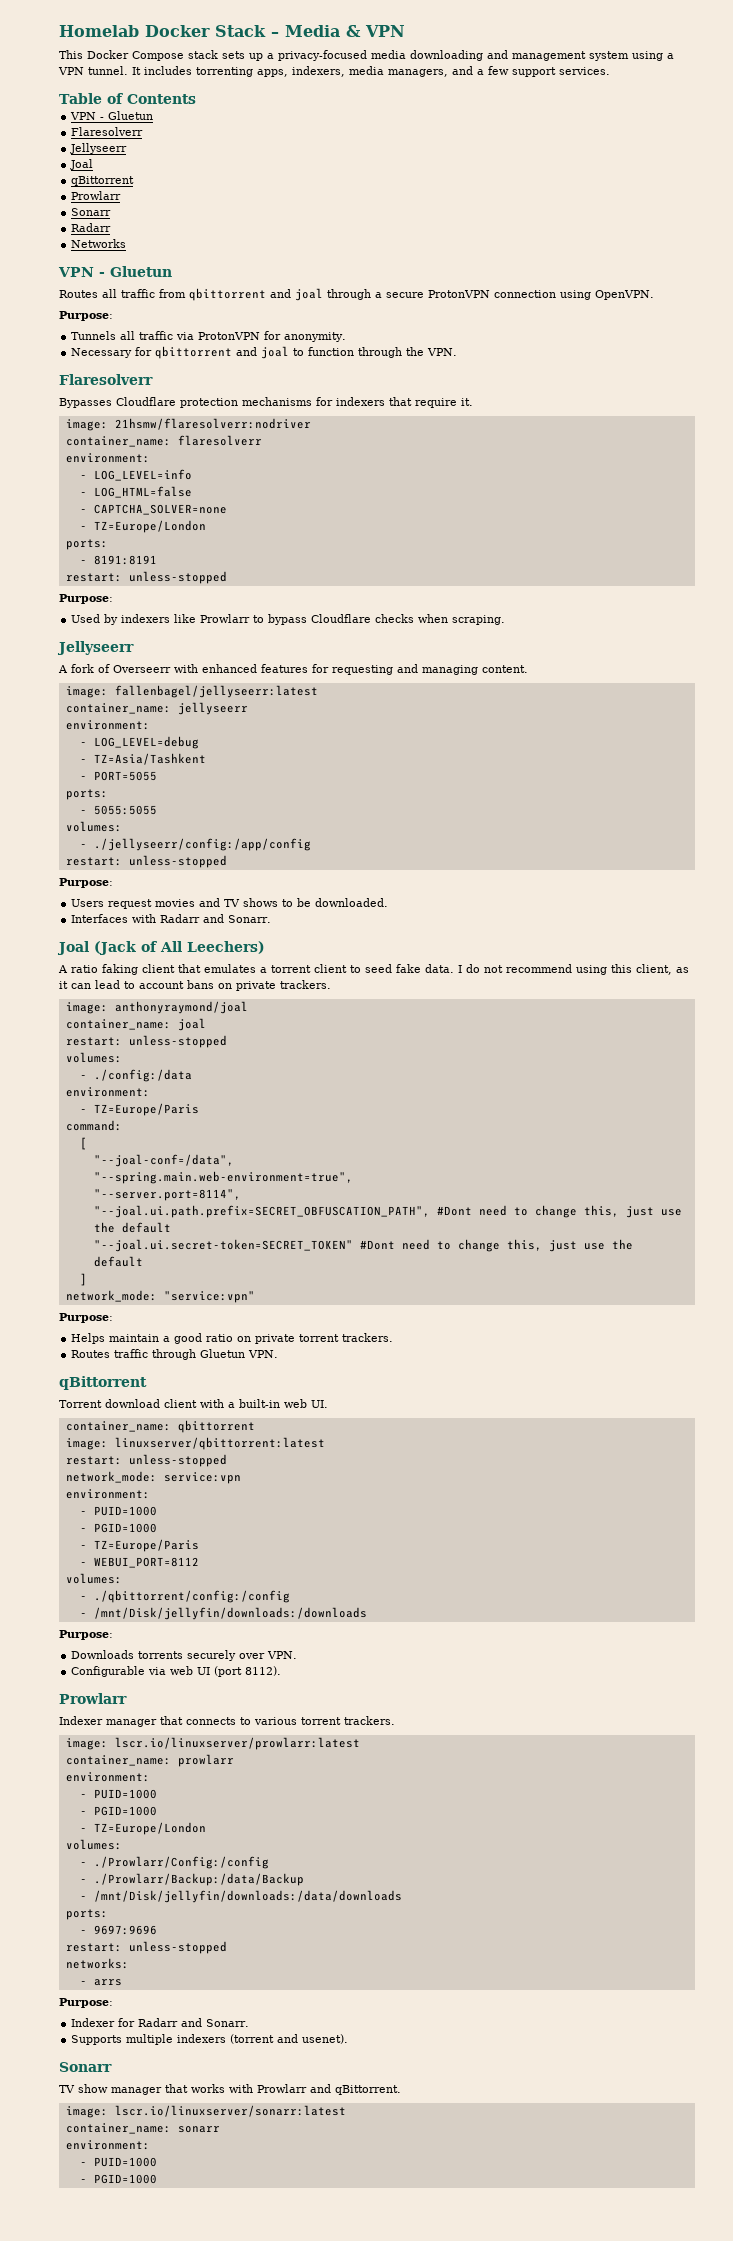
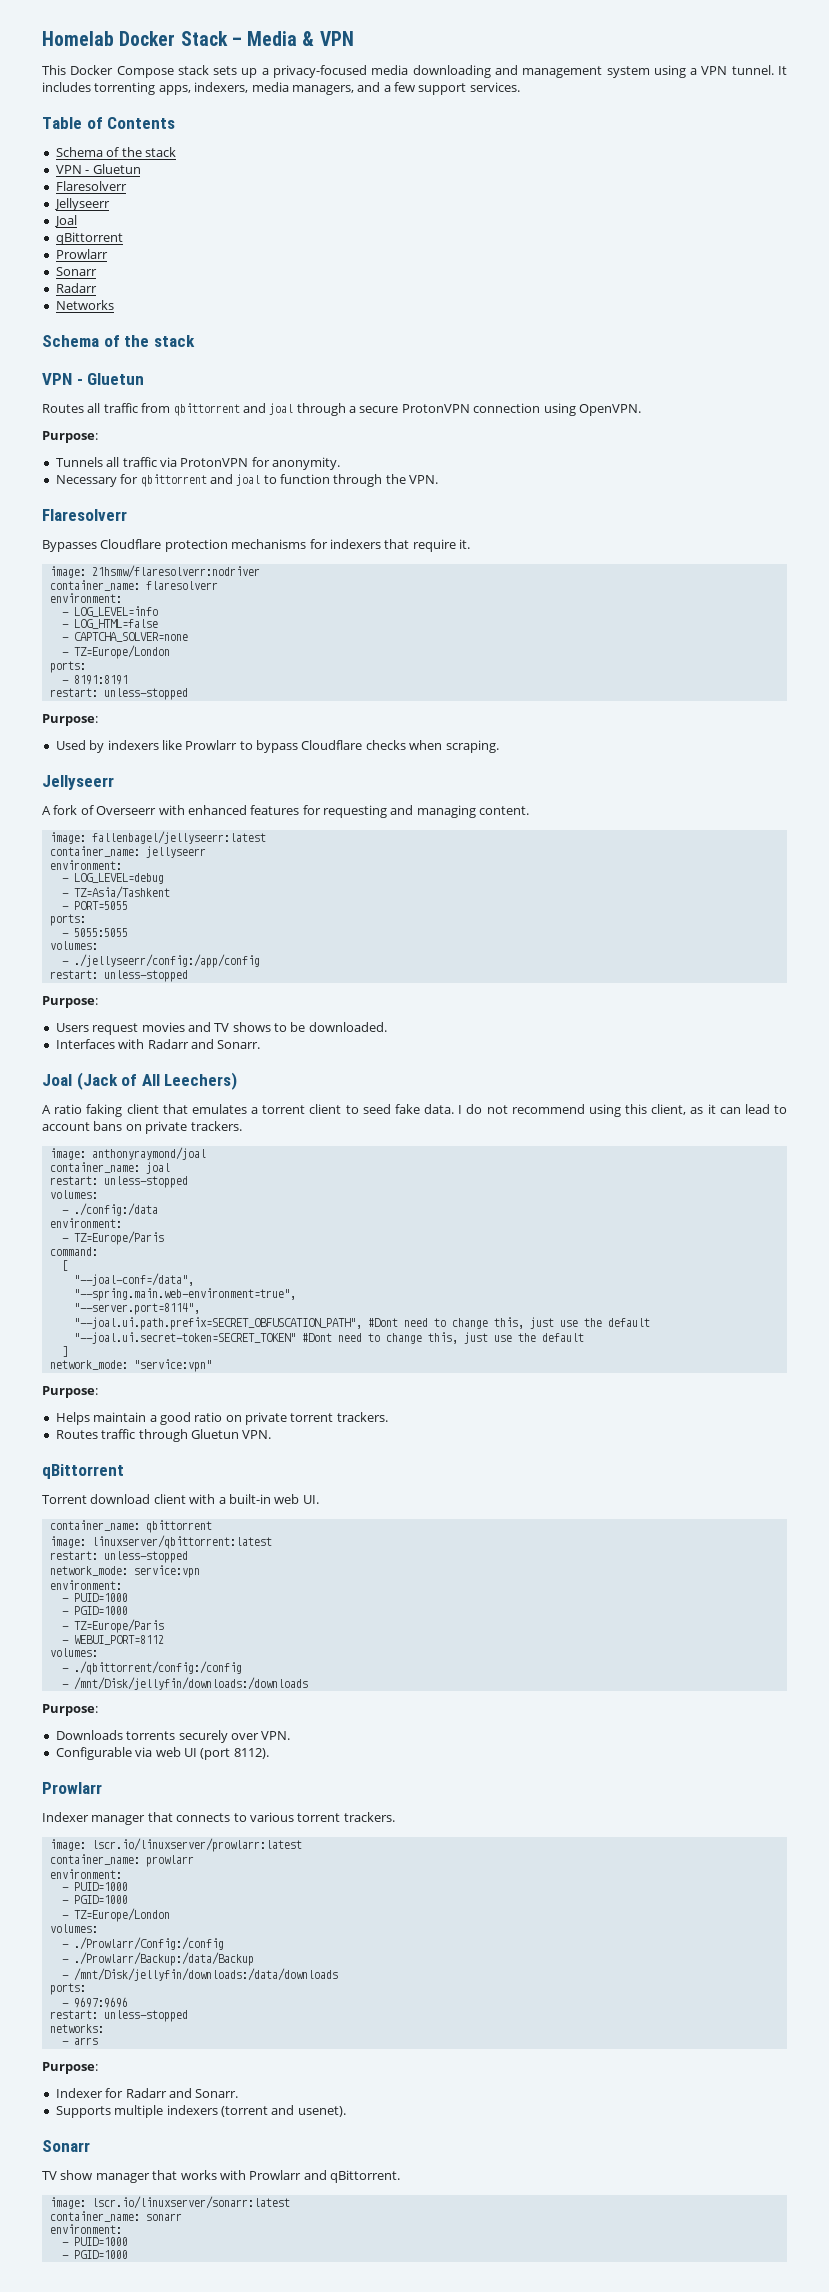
  Table of Contents
+ Schema of the stack
  Networks
+ Schema of the stack

